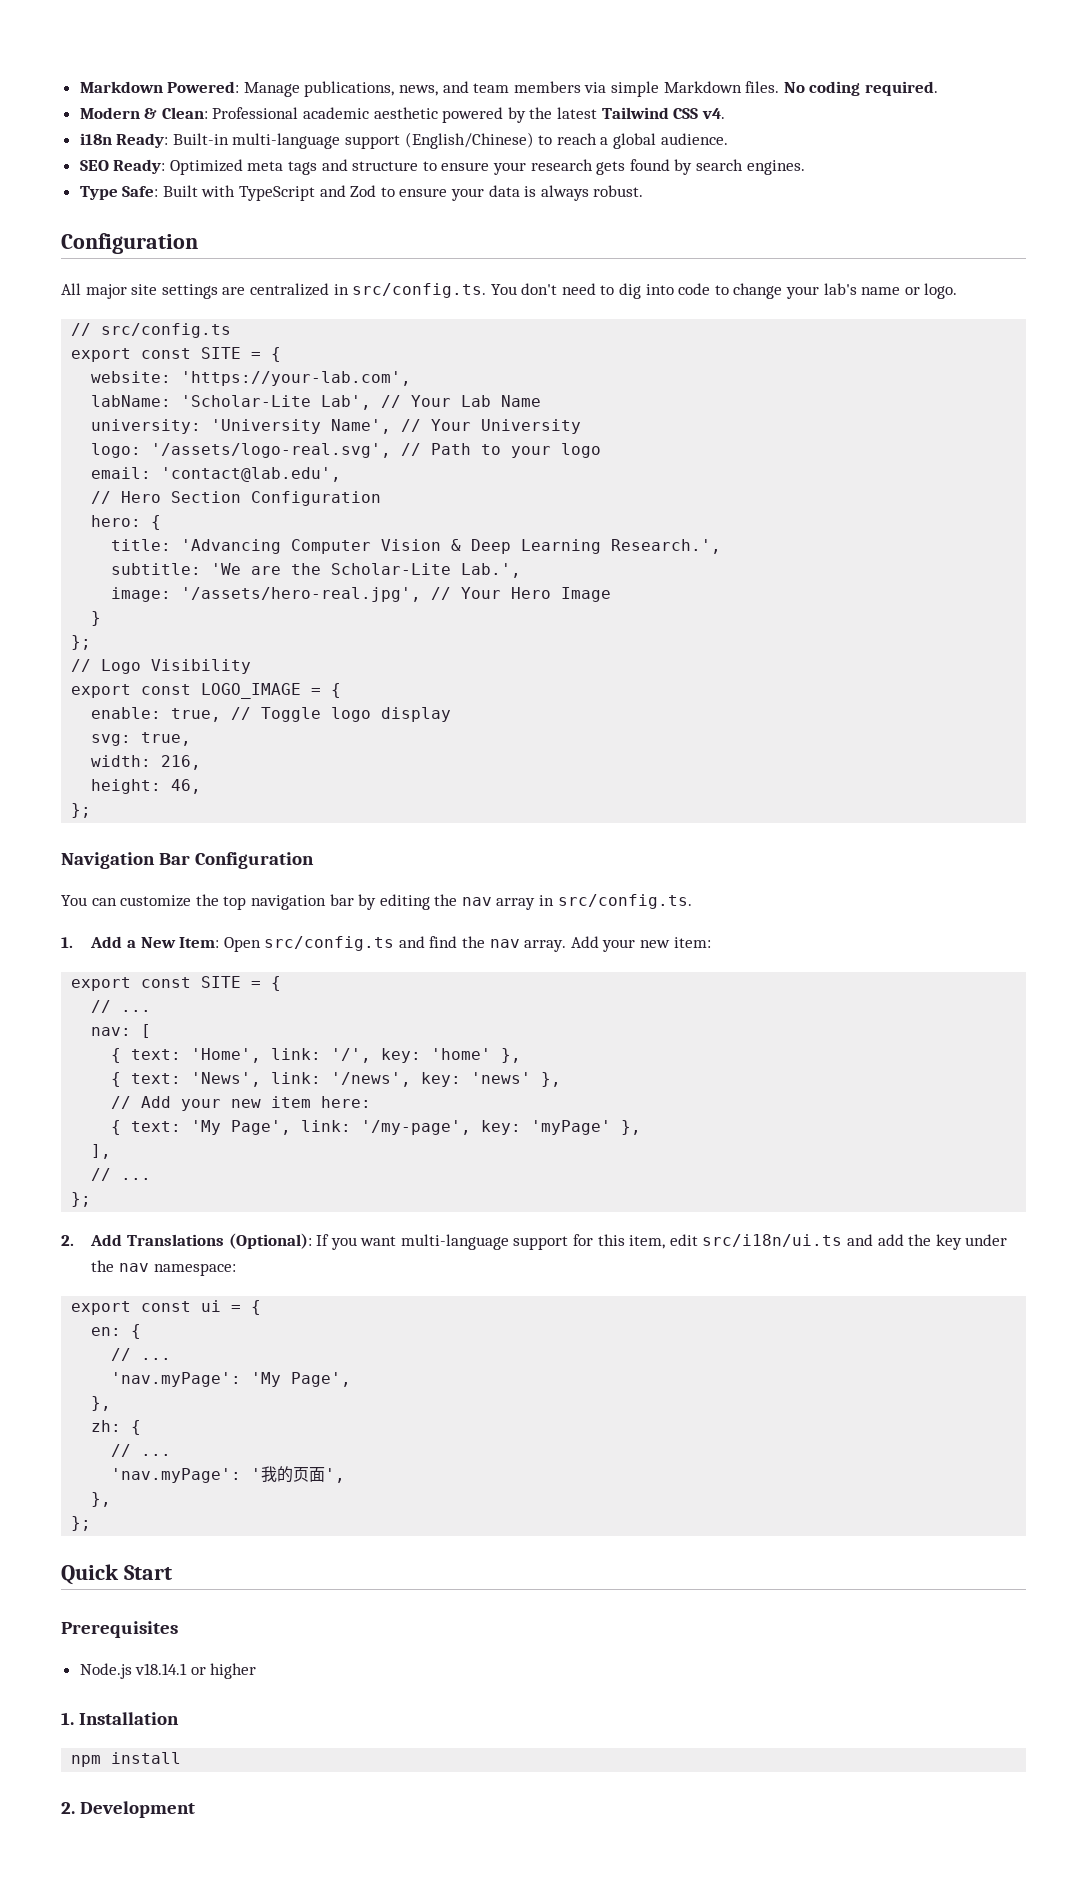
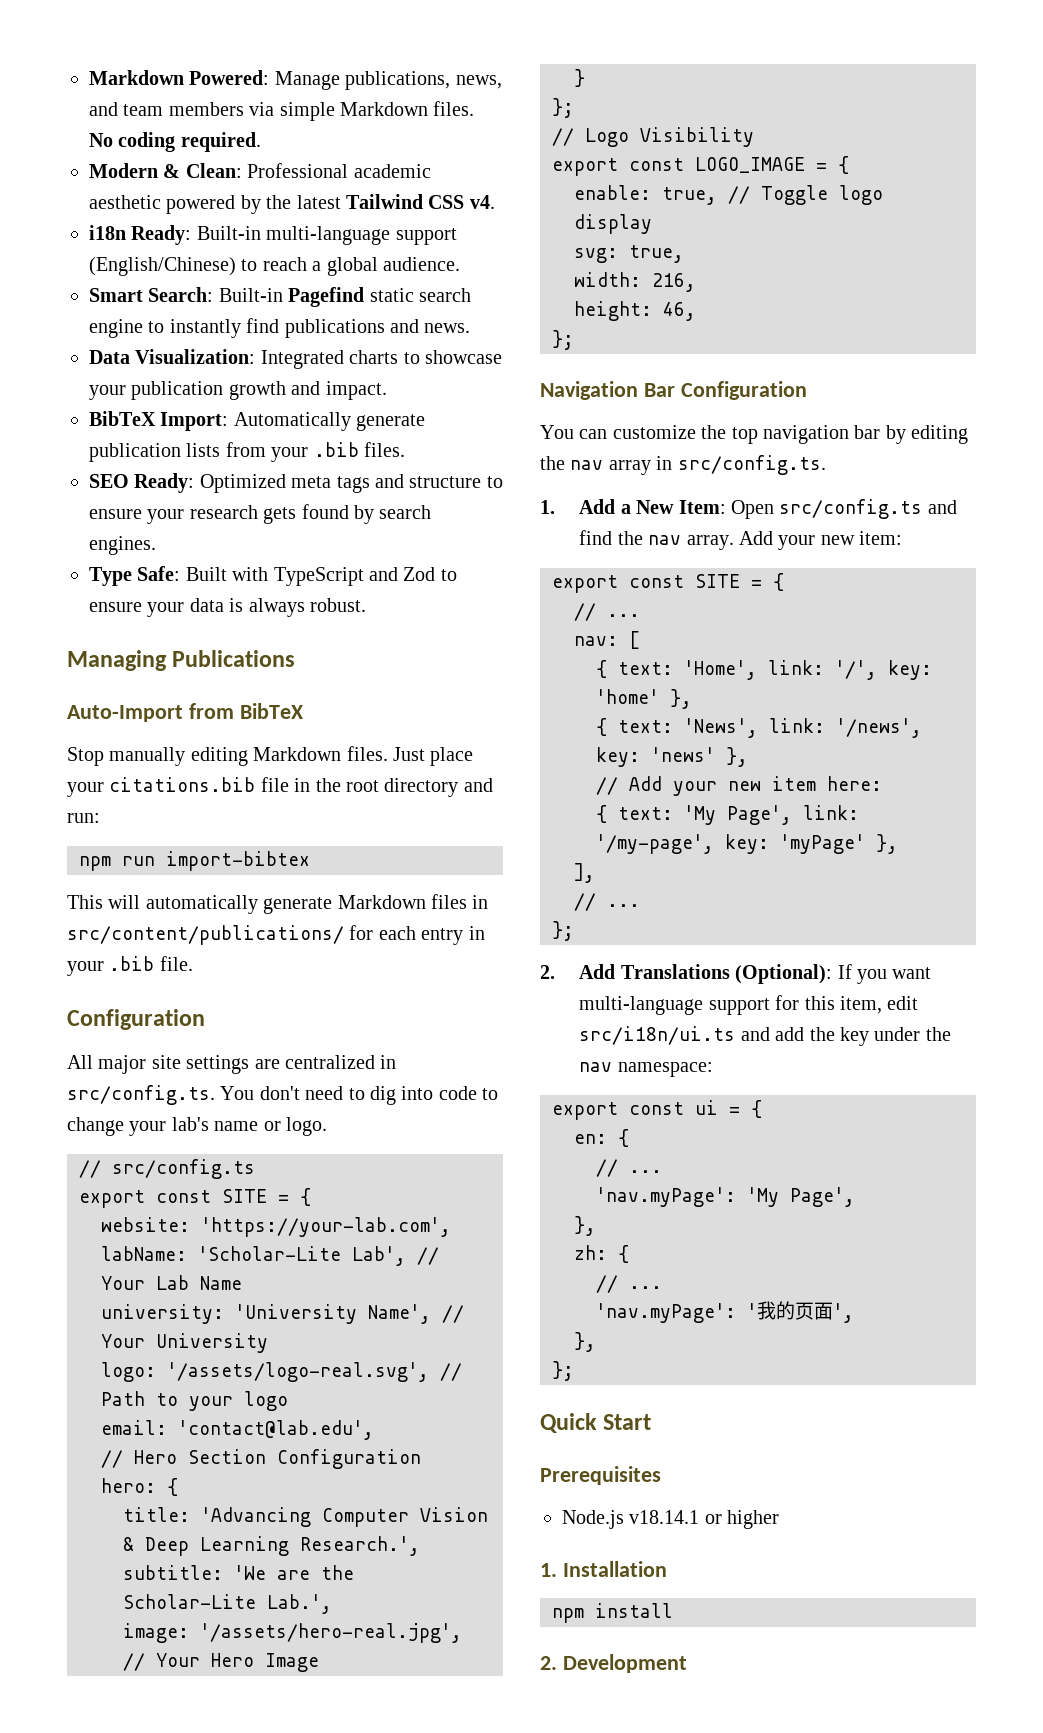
+ Smart Search: Built-in Pagefind static search engine to instantly find publications and news.
+ Data Visualization: Integrated charts to showcase your publication growth and impact.
+ BibTeX Import: Automatically generate publication lists from your .bib files.
+ Managing Publications
+ Auto-Import from BibTeX
+ Stop manually editing Markdown files. Just place your citations.bib file in the root directory and run:
+ npm run import-bibtex
+ This will automatically generate Markdown files in src/content/publications/ for each entry in your .bib file.

